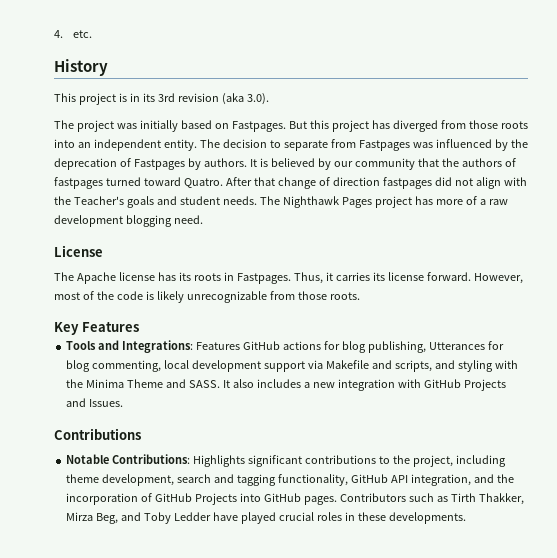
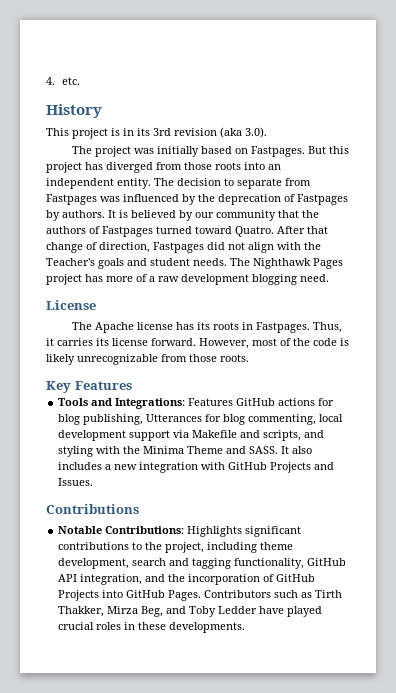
- It is believed by our community that the authors of fastpages turned toward Quatro.
+ It is believed by our community that the authors of Fastpages turned toward Quatro.
- After that change of direction fastpages did not align with the Teacher's goals and student needs.
+ After that change of direction, Fastpages did not align with the Teacher's goals and student needs.
- Notable Contributions: Highlights significant contributions to the project, including theme development, search and tagging functionality, GitHub API integration, and the incorporation of GitHub Projects into GitHub pages.
+ Notable Contributions: Highlights significant contributions to the project, including theme development, search and tagging functionality, GitHub API integration, and the incorporation of GitHub Projects into GitHub Pages.

